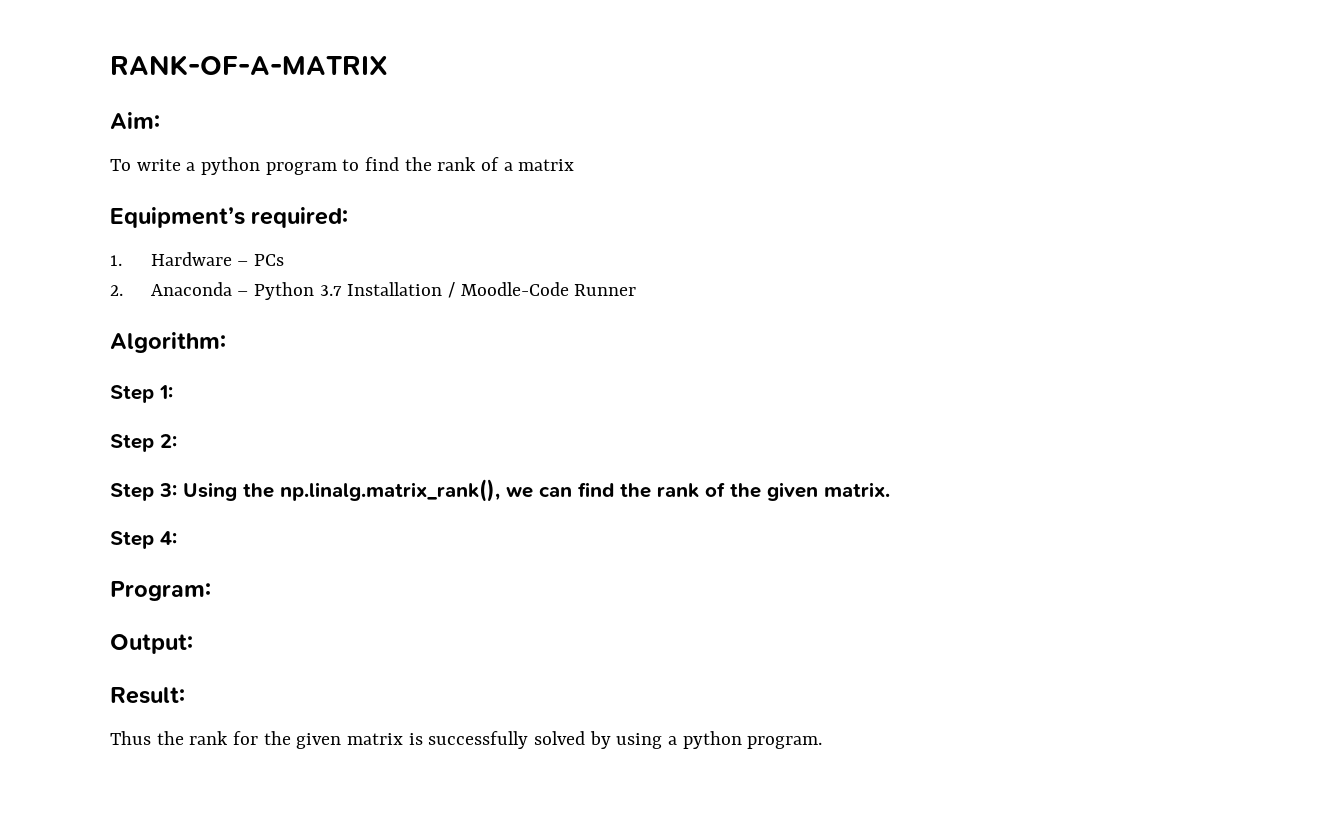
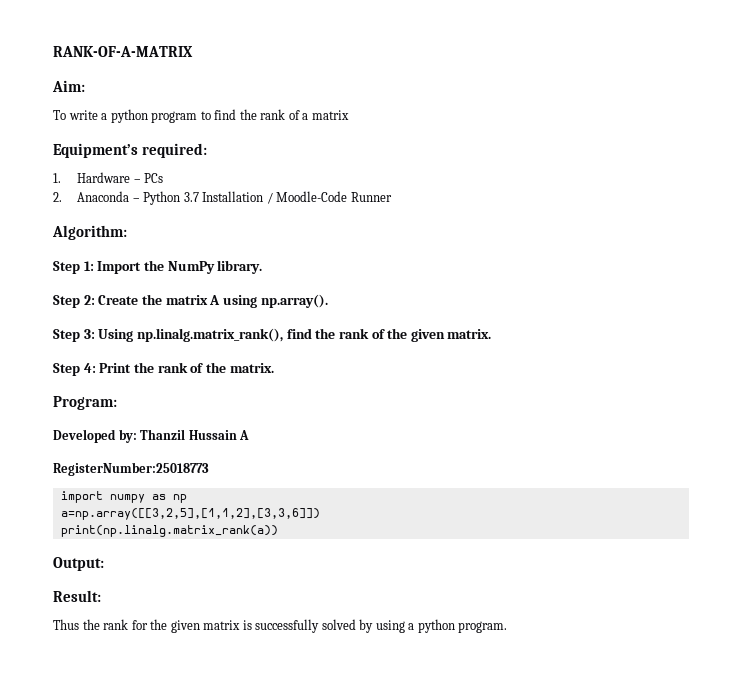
- Step 1:
- Step 2:
+ Step 1: Import the NumPy library.
+ Step 2: Create the matrix A using np.array().
- Step 3: Using the np.linalg.matrix_rank(), we can find the rank of the given matrix.
+ Step 3: Using np.linalg.matrix_rank(), find the rank of the given matrix.
- Step 4:
+ Step 4: Print the rank of the matrix.
  Program:
+ Developed by: Thanzil Hussain A
+ RegisterNumber:25018773
+ import numpy as np
+ a=np.array([[3,2,5],[1,1,2],[3,3,6]])
+ print(np.linalg.matrix_rank(a))

